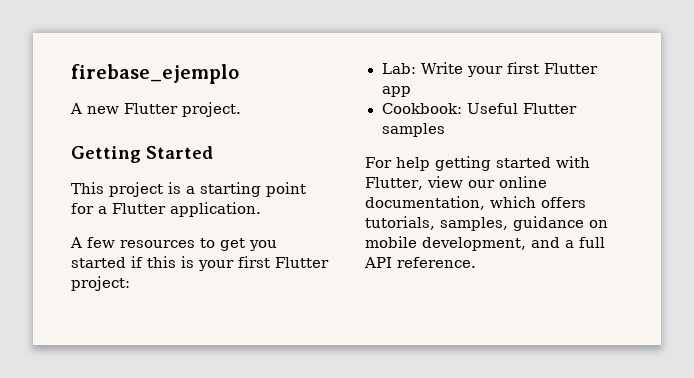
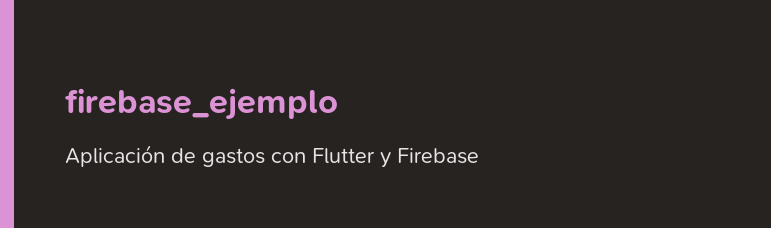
- A new Flutter project.
- Getting Started
- This project is a starting point for a Flutter application.
- A few resources to get you started if this is your first Flutter project:
- Lab: Write your first Flutter app
- Cookbook: Useful Flutter samples
- For help getting started with Flutter, view our online documentation, which offers tutorials, samples, guidance on mobile development, and a full API reference.
+ Aplicación de gastos con Flutter y Firebase

